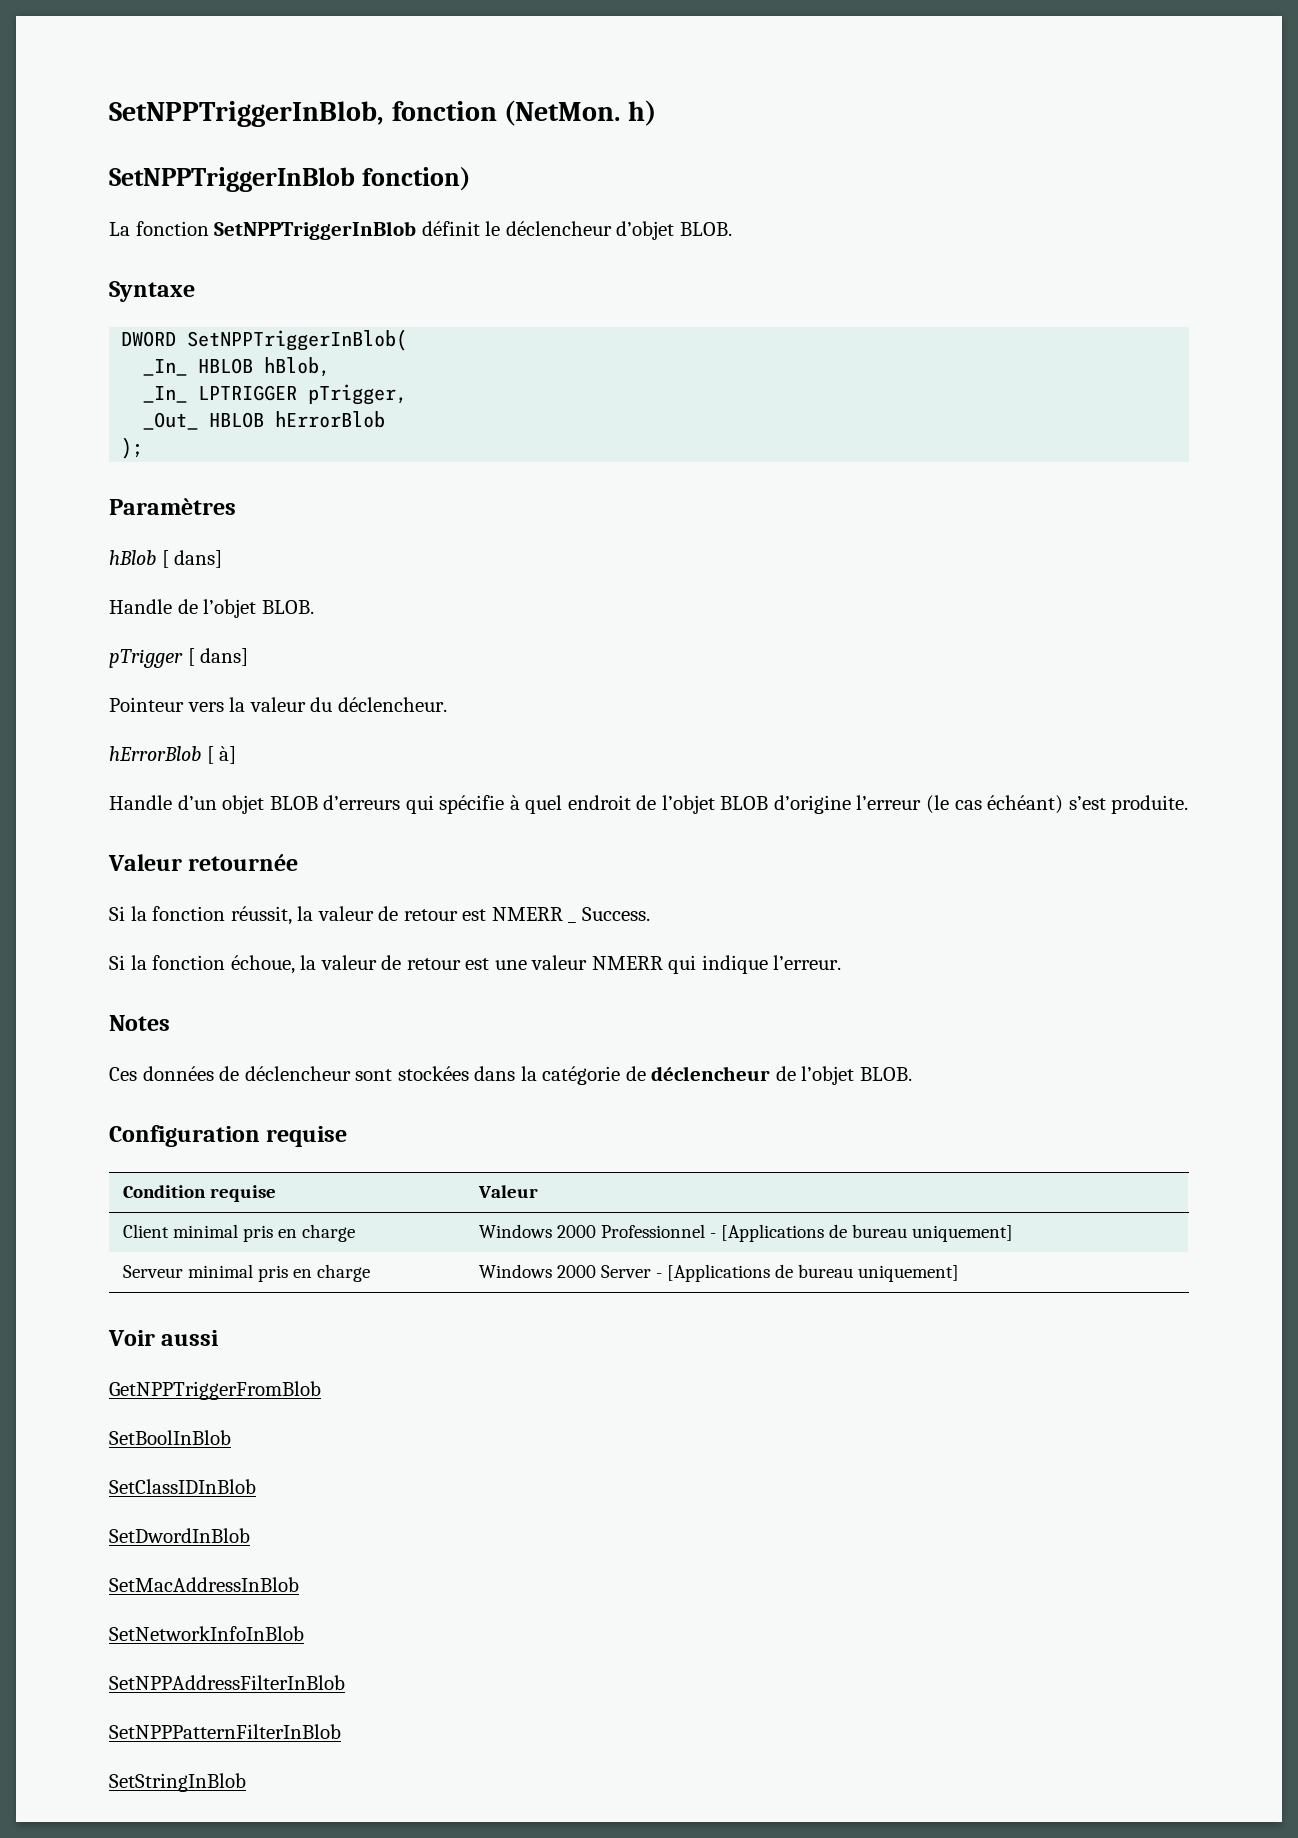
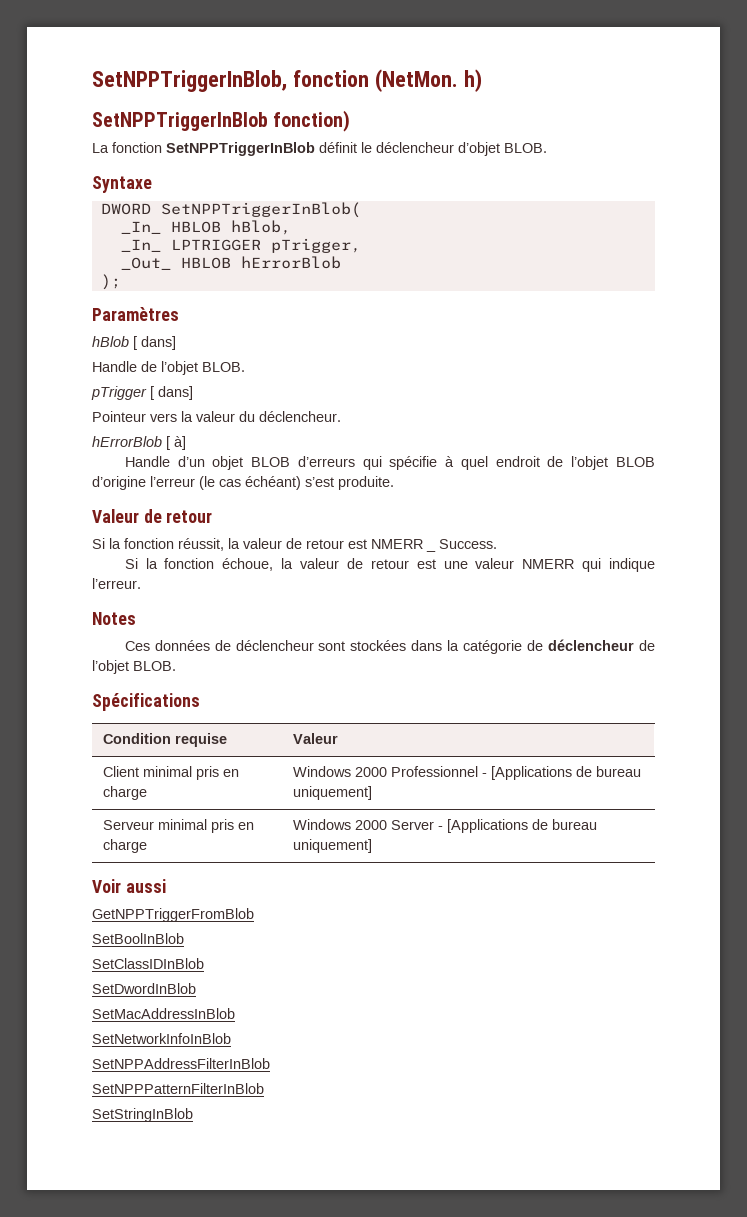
- Valeur retournée
+ Valeur de retour
- Configuration requise
+ Spécifications

